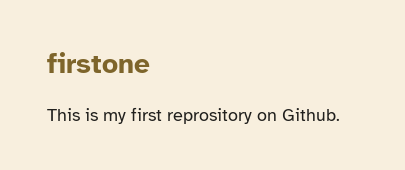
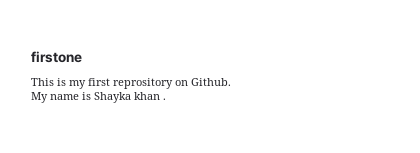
+ My name is Shayka khan .

